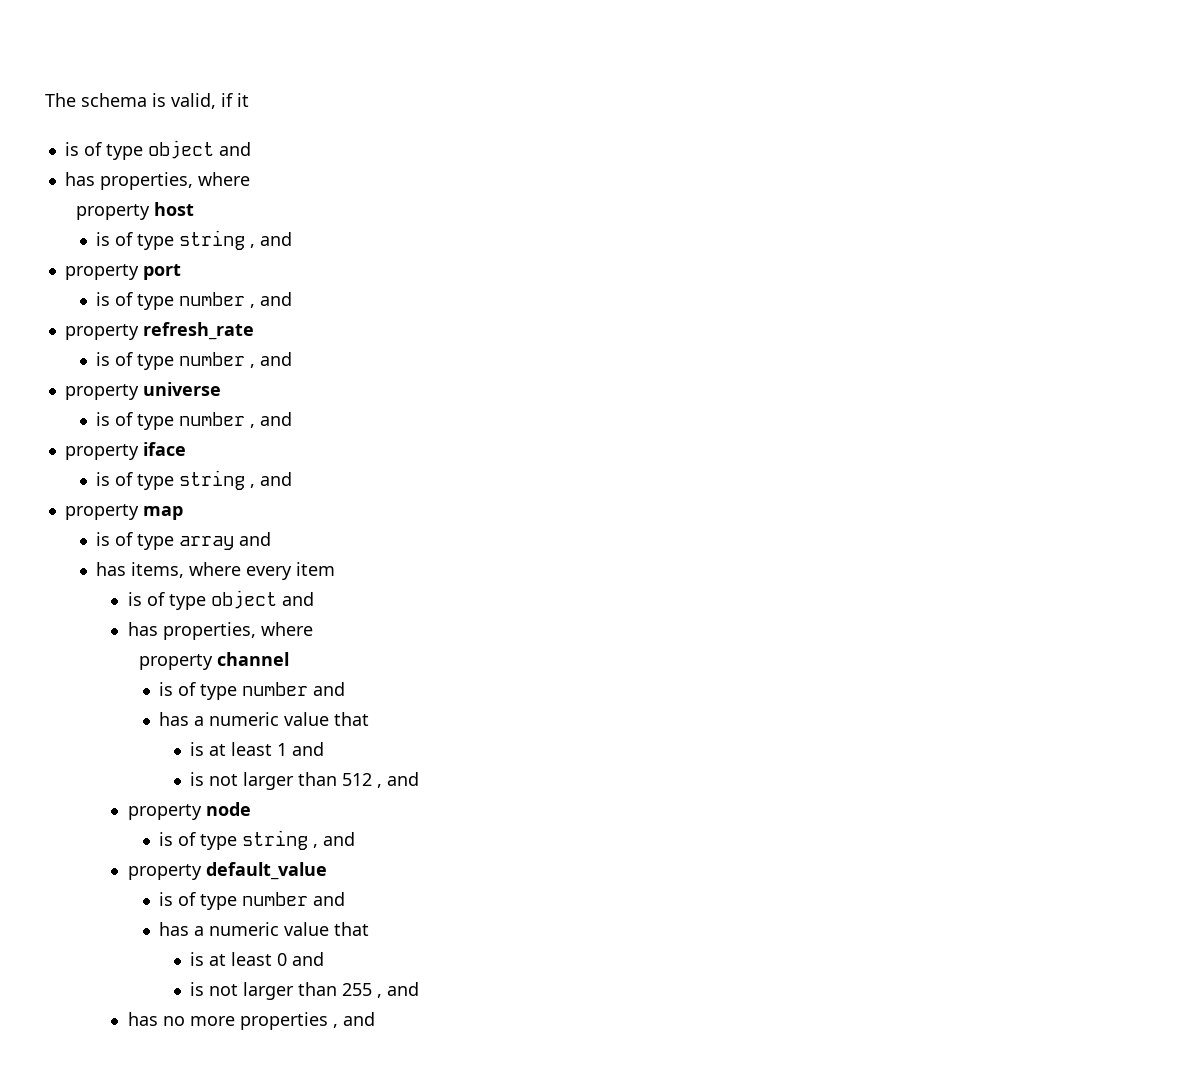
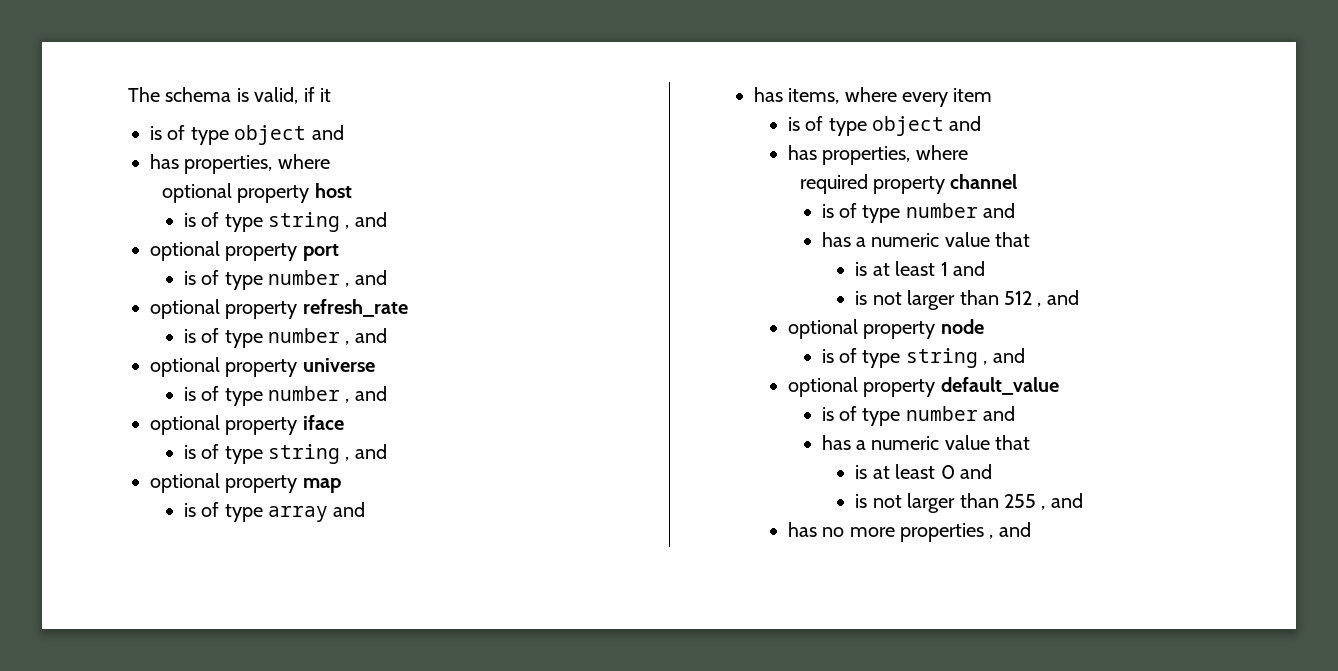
- property host
+ optional property host
- property port
+ optional property port
- property refresh_rate
+ optional property refresh_rate
- property universe
+ optional property universe
- property iface
+ optional property iface
- property map
+ optional property map
- property channel
+ required property channel
- property node
+ optional property node
- property default_value
+ optional property default_value

